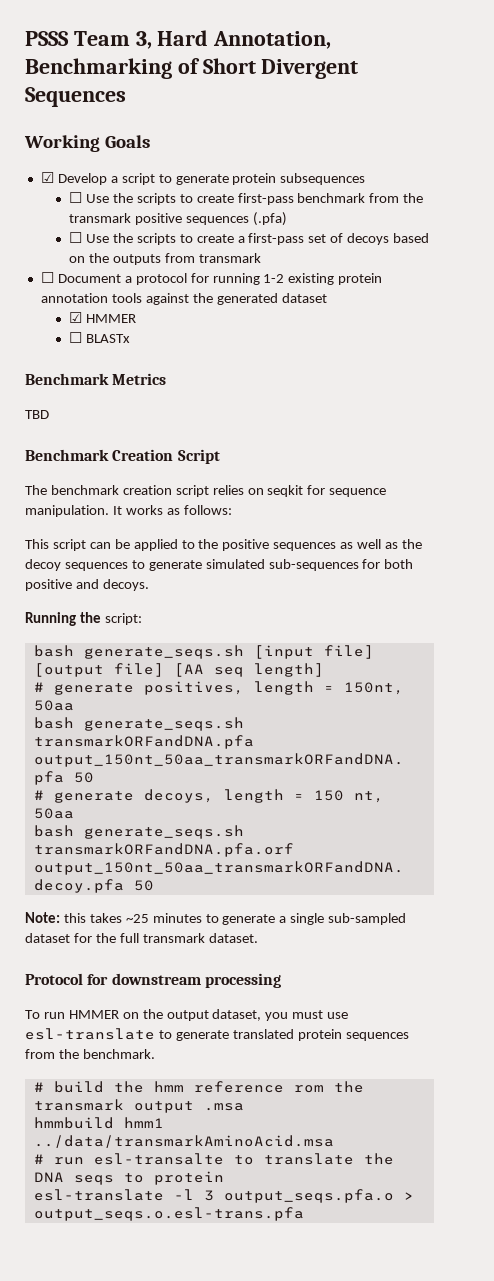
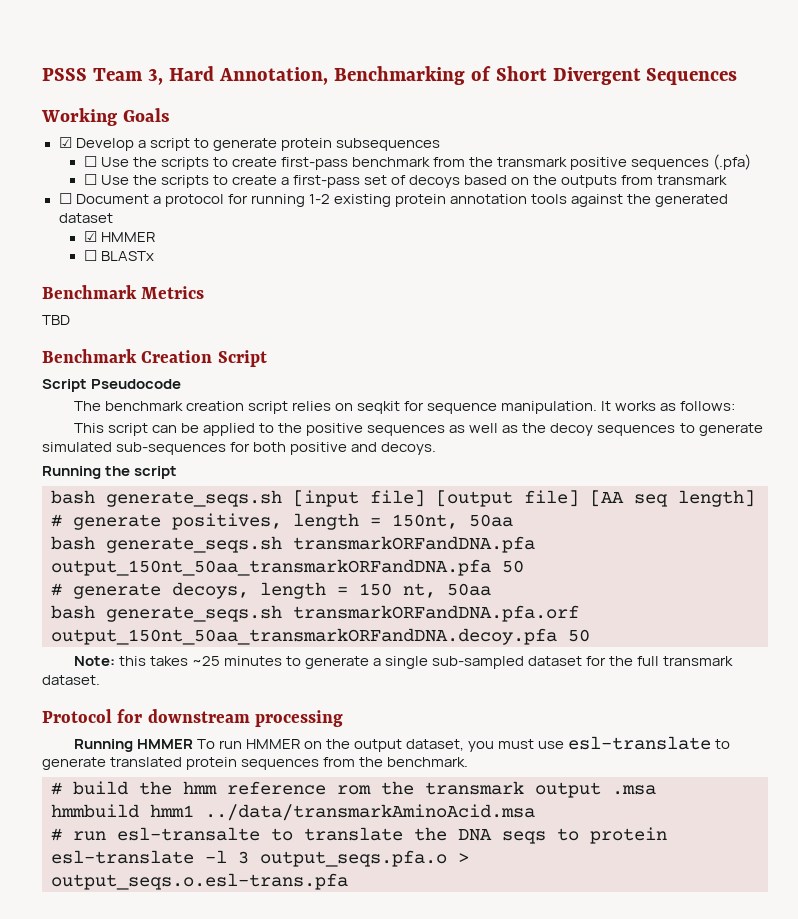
+ Script Pseudocode
- Running the script:
+ Running the script
- To run HMMER on the output dataset, you must use esl-translate to generate translated protein sequences from the benchmark.
+ Running HMMER To run HMMER on the output dataset, you must use esl-translate to generate translated protein sequences from the benchmark.

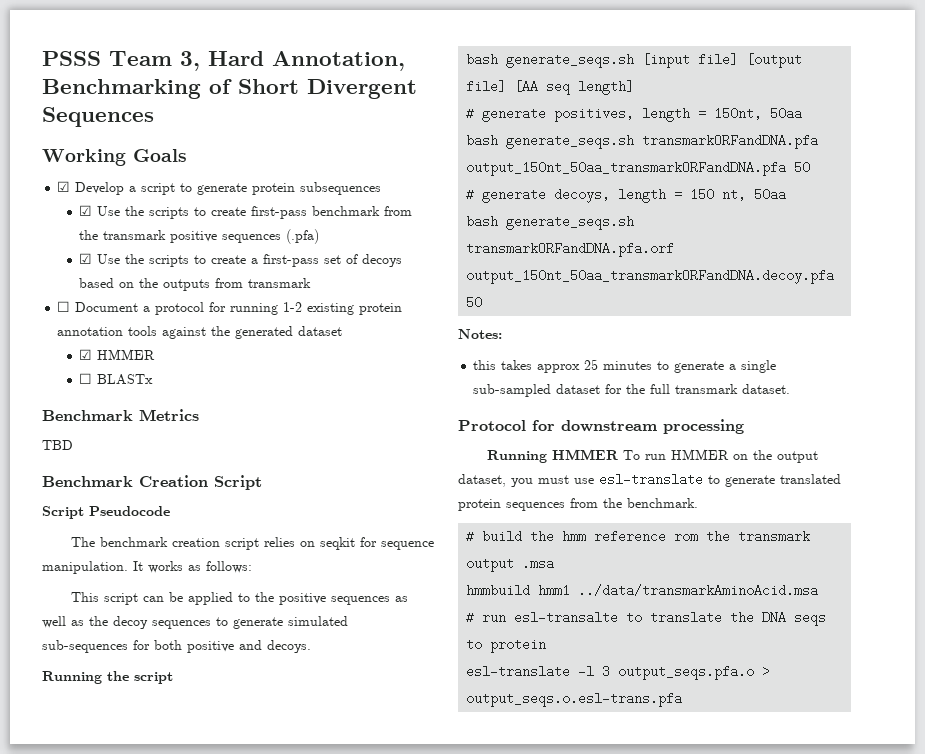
- ☐ Use the scripts to create first-pass benchmark from the transmark positive sequences (.pfa)
+ ☑ Use the scripts to create first-pass benchmark from the transmark positive sequences (.pfa)
- ☐ Use the scripts to create a first-pass set of decoys based on the outputs from transmark
+ ☑ Use the scripts to create a first-pass set of decoys based on the outputs from transmark
- Note: this takes ~25 minutes to generate a single sub-sampled dataset for the full transmark dataset.
+ Notes:
+ this takes approx 25 minutes to generate a single sub-sampled dataset for the full transmark dataset.

